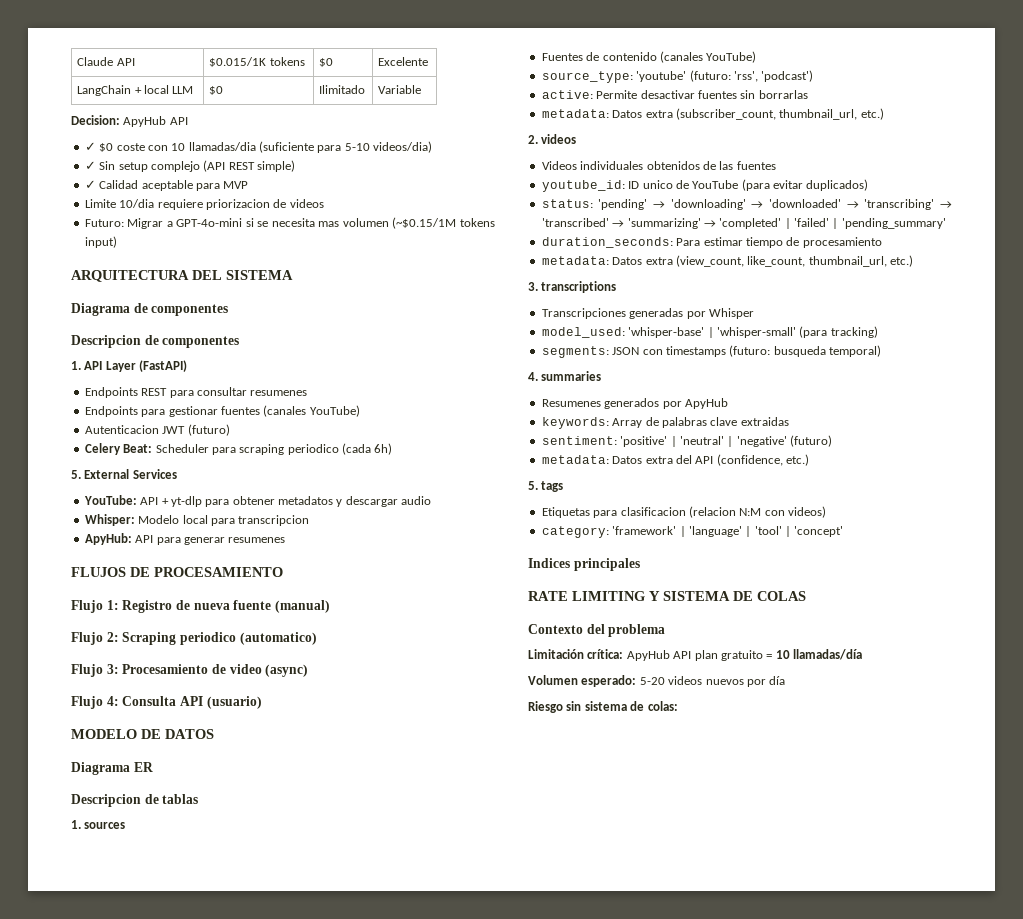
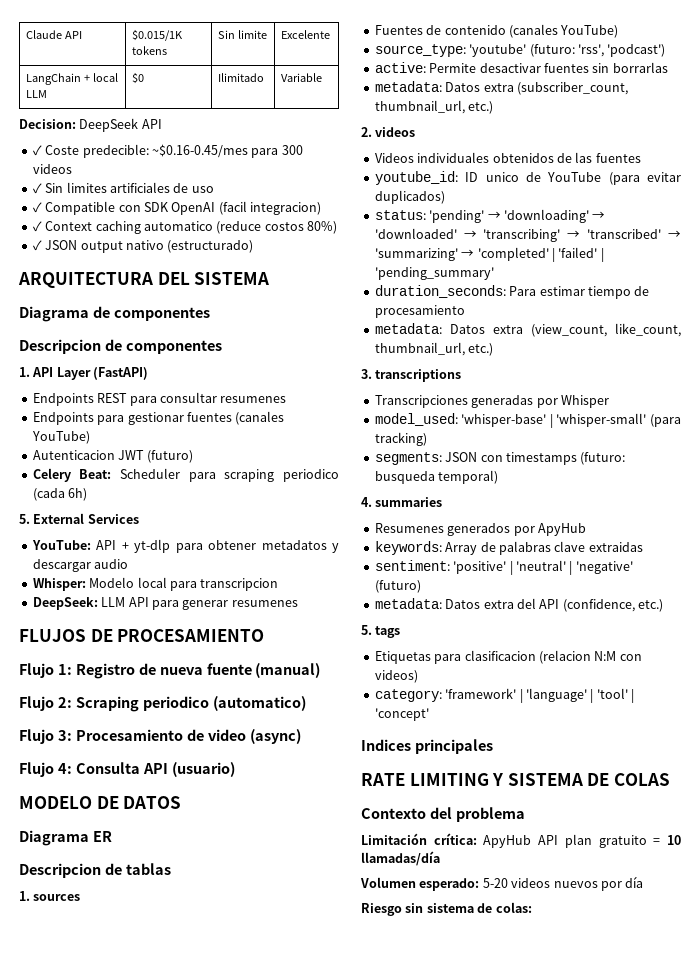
- Claude API | $0.015/1K tokens | $0 | Excelente
+ Claude API | $0.015/1K tokens | Sin limite | Excelente
- Decision: ApyHub API
+ Decision: DeepSeek API
- ✓ $0 coste con 10 llamadas/dia (suficiente para 5-10 videos/dia)
- ✓ Sin setup complejo (API REST simple)
- ✓ Calidad aceptable para MVP
- Limite 10/dia requiere priorizacion de videos
- Futuro: Migrar a GPT-4o-mini si se necesita mas volumen (~$0.15/1M tokens input)
+ ✓ Coste predecible: ~$0.16-0.45/mes para 300 videos
+ ✓ Sin limites artificiales de uso
+ ✓ Compatible con SDK OpenAI (facil integracion)
+ ✓ Context caching automatico (reduce costos 80%)
+ ✓ JSON output nativo (estructurado)
- ApyHub: API para generar resumenes
+ DeepSeek: LLM API para generar resumenes

